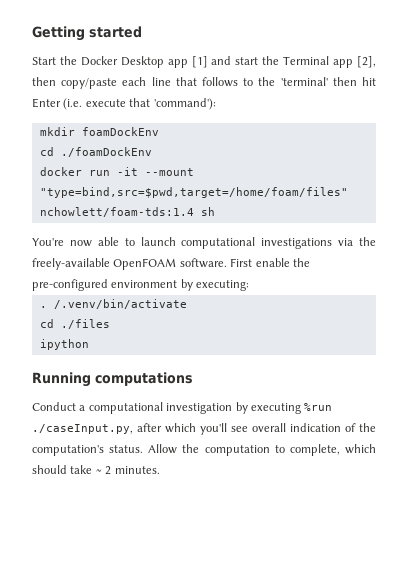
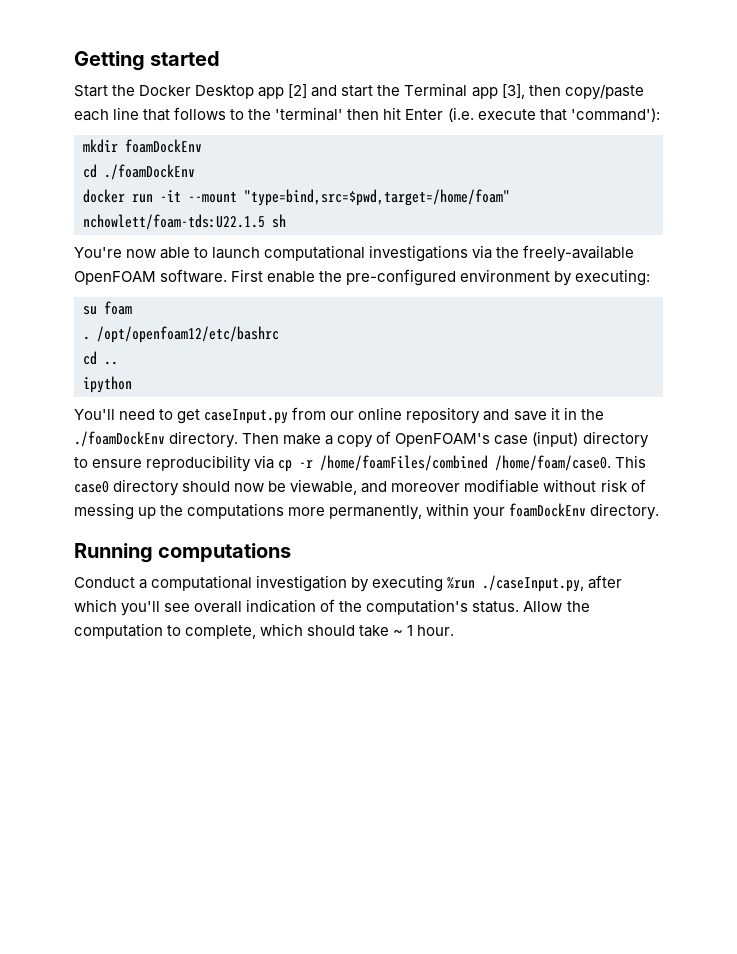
- Start the Docker Desktop app [1] and start the Terminal app [2], then copy/paste each line that follows to the 'terminal' then hit Enter (i.e. execute that 'command'):
+ Start the Docker Desktop app [2] and start the Terminal app [3], then copy/paste each line that follows to the 'terminal' then hit Enter (i.e. execute that 'command'):
- docker run -it --mount "type=bind,src=$pwd,target=/home/foam/files" nchowlett/foam-tds:1.4 sh
+ docker run -it --mount "type=bind,src=$pwd,target=/home/foam" nchowlett/foam-tds:U22.1.5 sh
+ su foam
- /.venv/bin/activate
- cd ./files
+ /opt/openfoam12/etc/bashrc
+ cd ..
+ You'll need to get caseInput.py from our online repository and save it in the ./foamDockEnv directory. Then make a copy of OpenFOAM's case (input) directory to ensure reproducibility via cp -r /home/foamFiles/combined /home/foam/case0. This case0 directory should now be viewable, and moreover modifiable without risk of messing up the computations more permanently, within your foamDockEnv directory.
- Allow the computation to complete, which should take ~ 2 minutes.
+ Allow the computation to complete, which should take ~ 1 hour.

